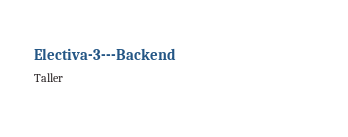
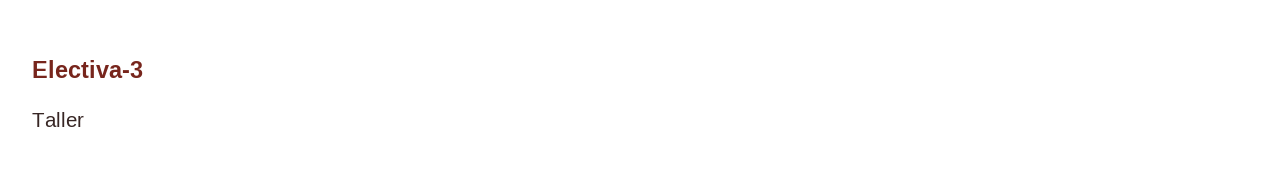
- Electiva-3---Backend
+ Electiva-3

